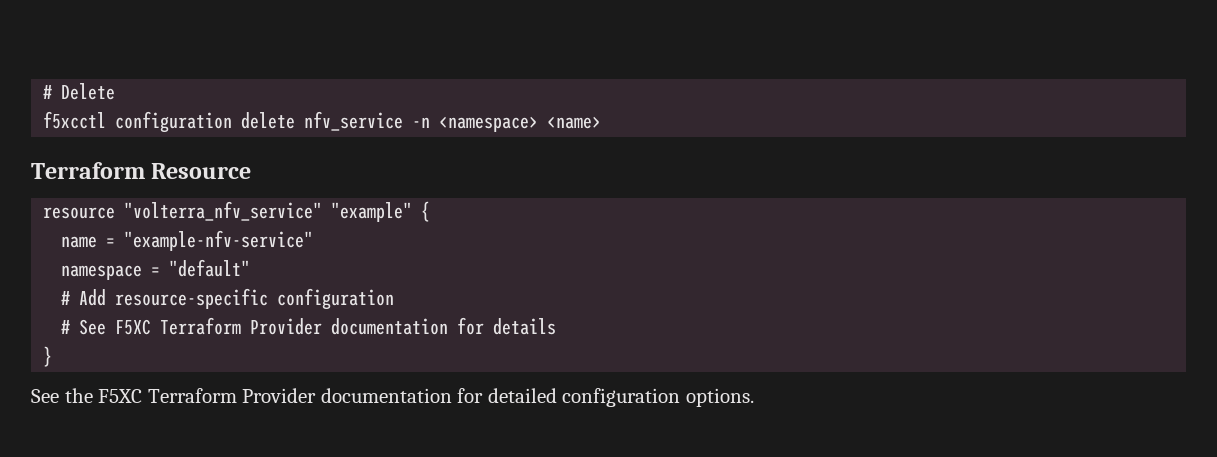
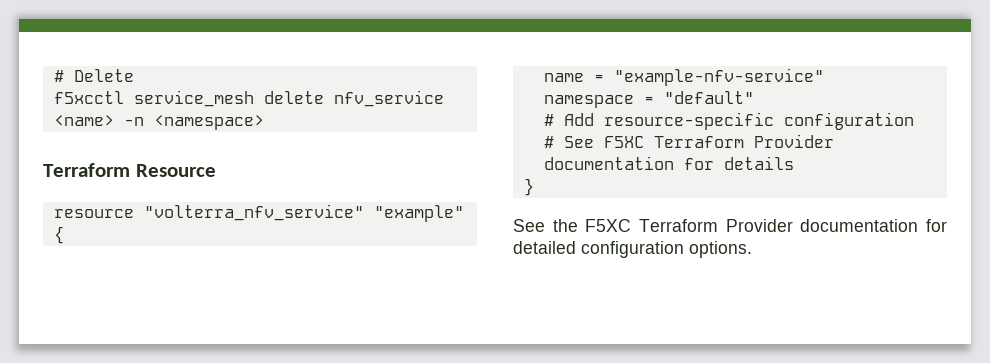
- f5xcctl configuration delete nfv_service -n <namespace> <name>
+ f5xcctl service_mesh delete nfv_service <name> -n <namespace>

